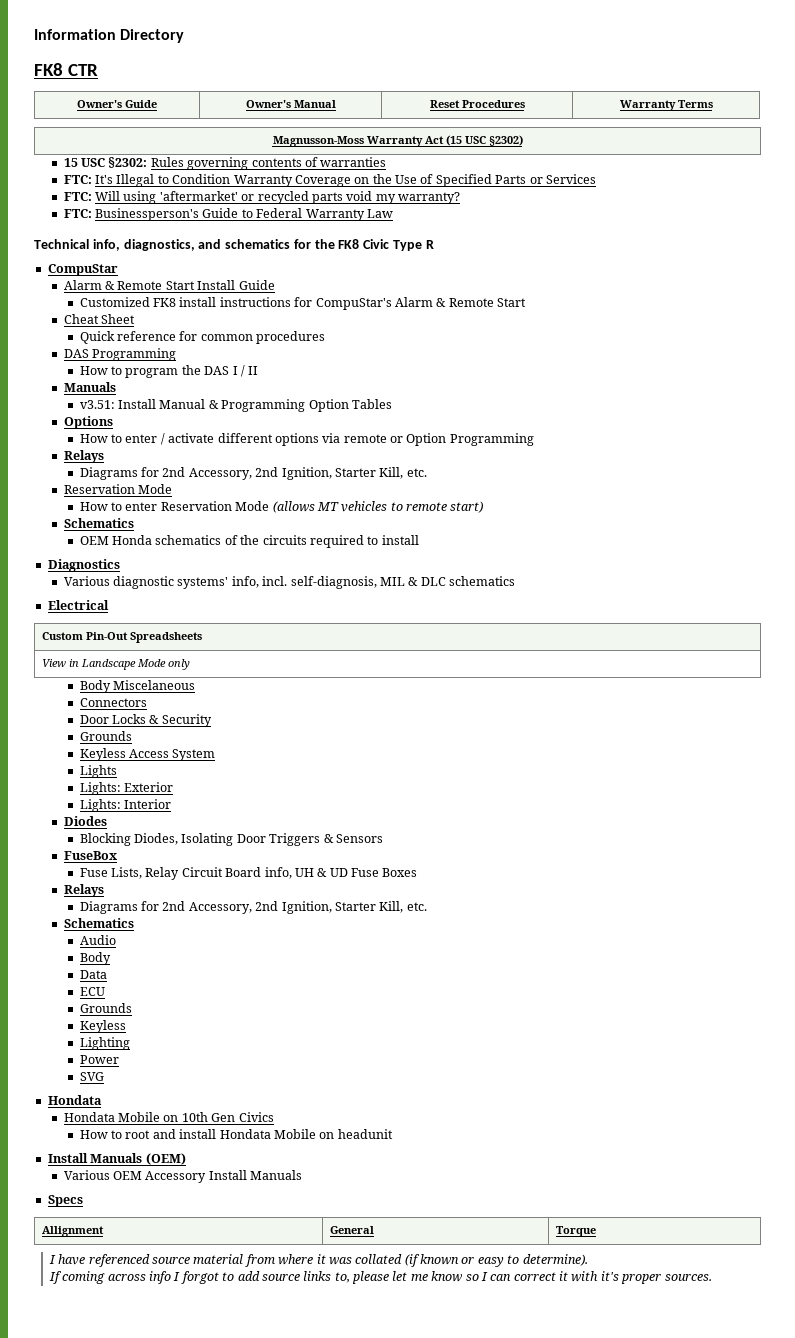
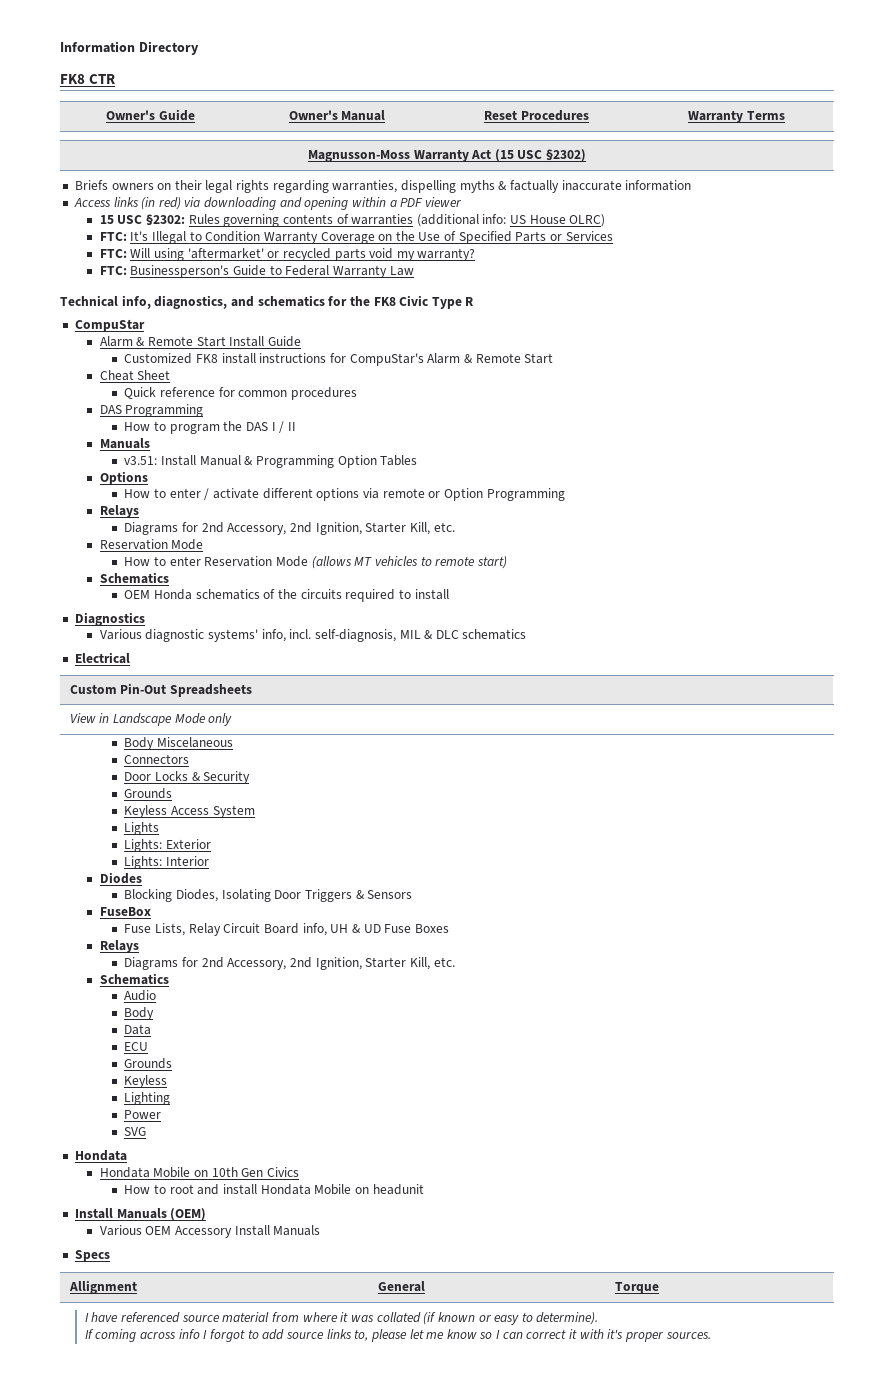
+ Briefs owners on their legal rights regarding warranties, dispelling myths & factually inaccurate information
+ Access links (in red) via downloading and opening within a PDF viewer
- 15 USC §2302: Rules governing contents of warranties
+ 15 USC §2302: Rules governing contents of warranties (additional info: US House OLRC)

